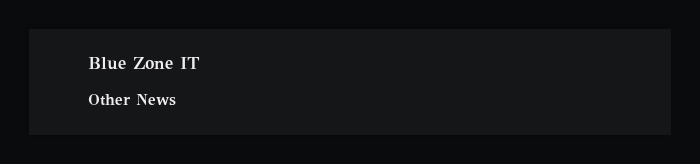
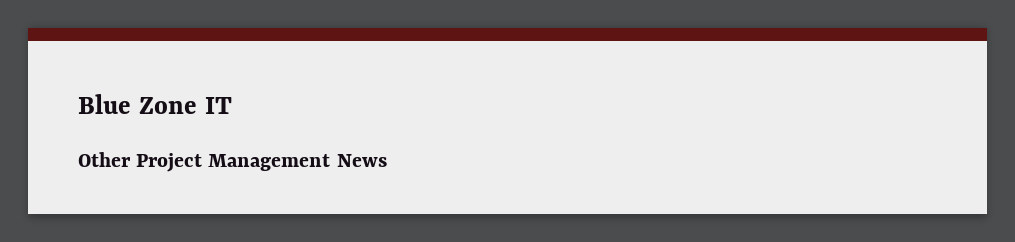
- Other News
+ Other Project Management News

